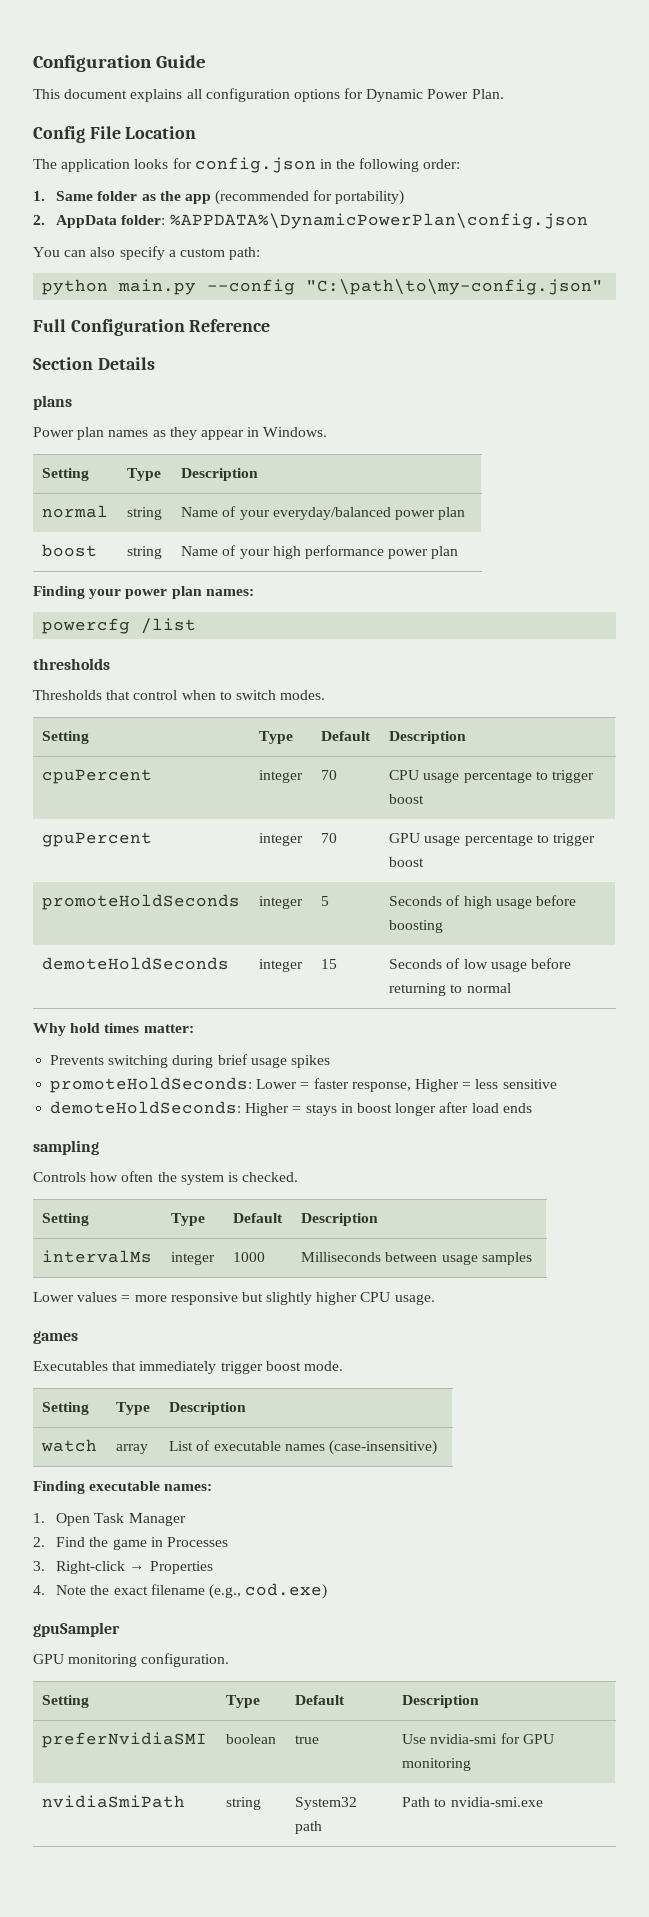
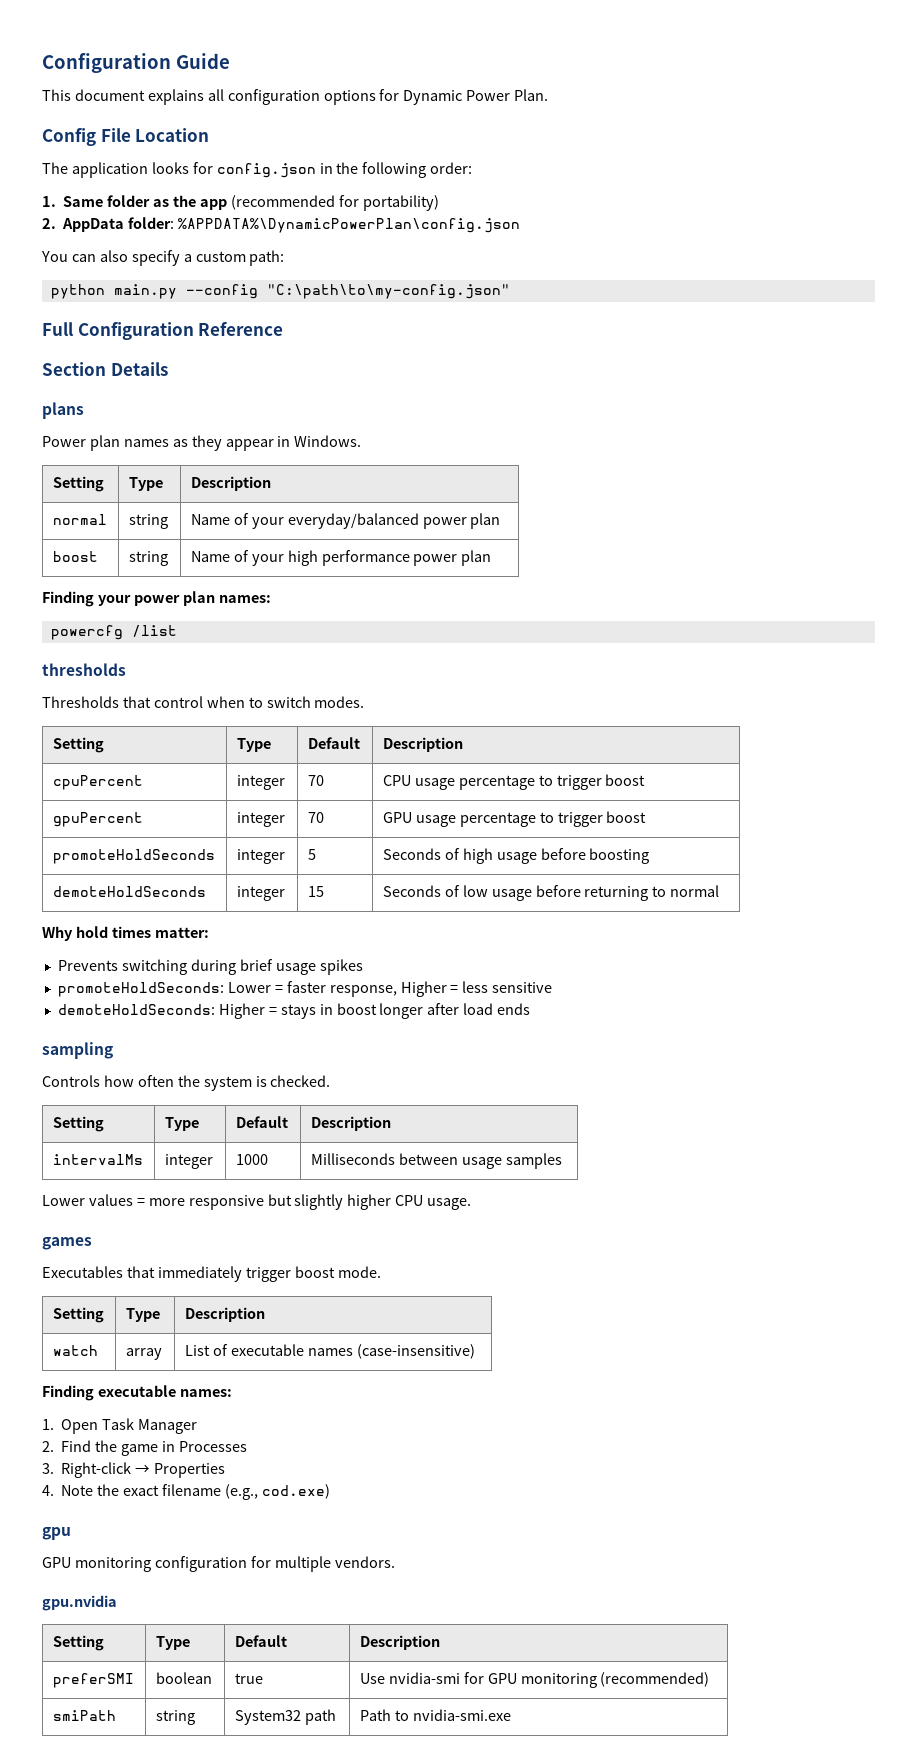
- gpuSampler
- GPU monitoring configuration.
+ gpu
+ GPU monitoring configuration for multiple vendors.
+ gpu.nvidia
  Setting | Type | Default | Description
- preferNvidiaSMI | boolean | true | Use nvidia-smi for GPU monitoring
- nvidiaSmiPath | string | System32 path | Path to nvidia-smi.exe
+ preferSMI | boolean | true | Use nvidia-smi for GPU monitoring (recommended)
+ smiPath | string | System32 path | Path to nvidia-smi.exe

